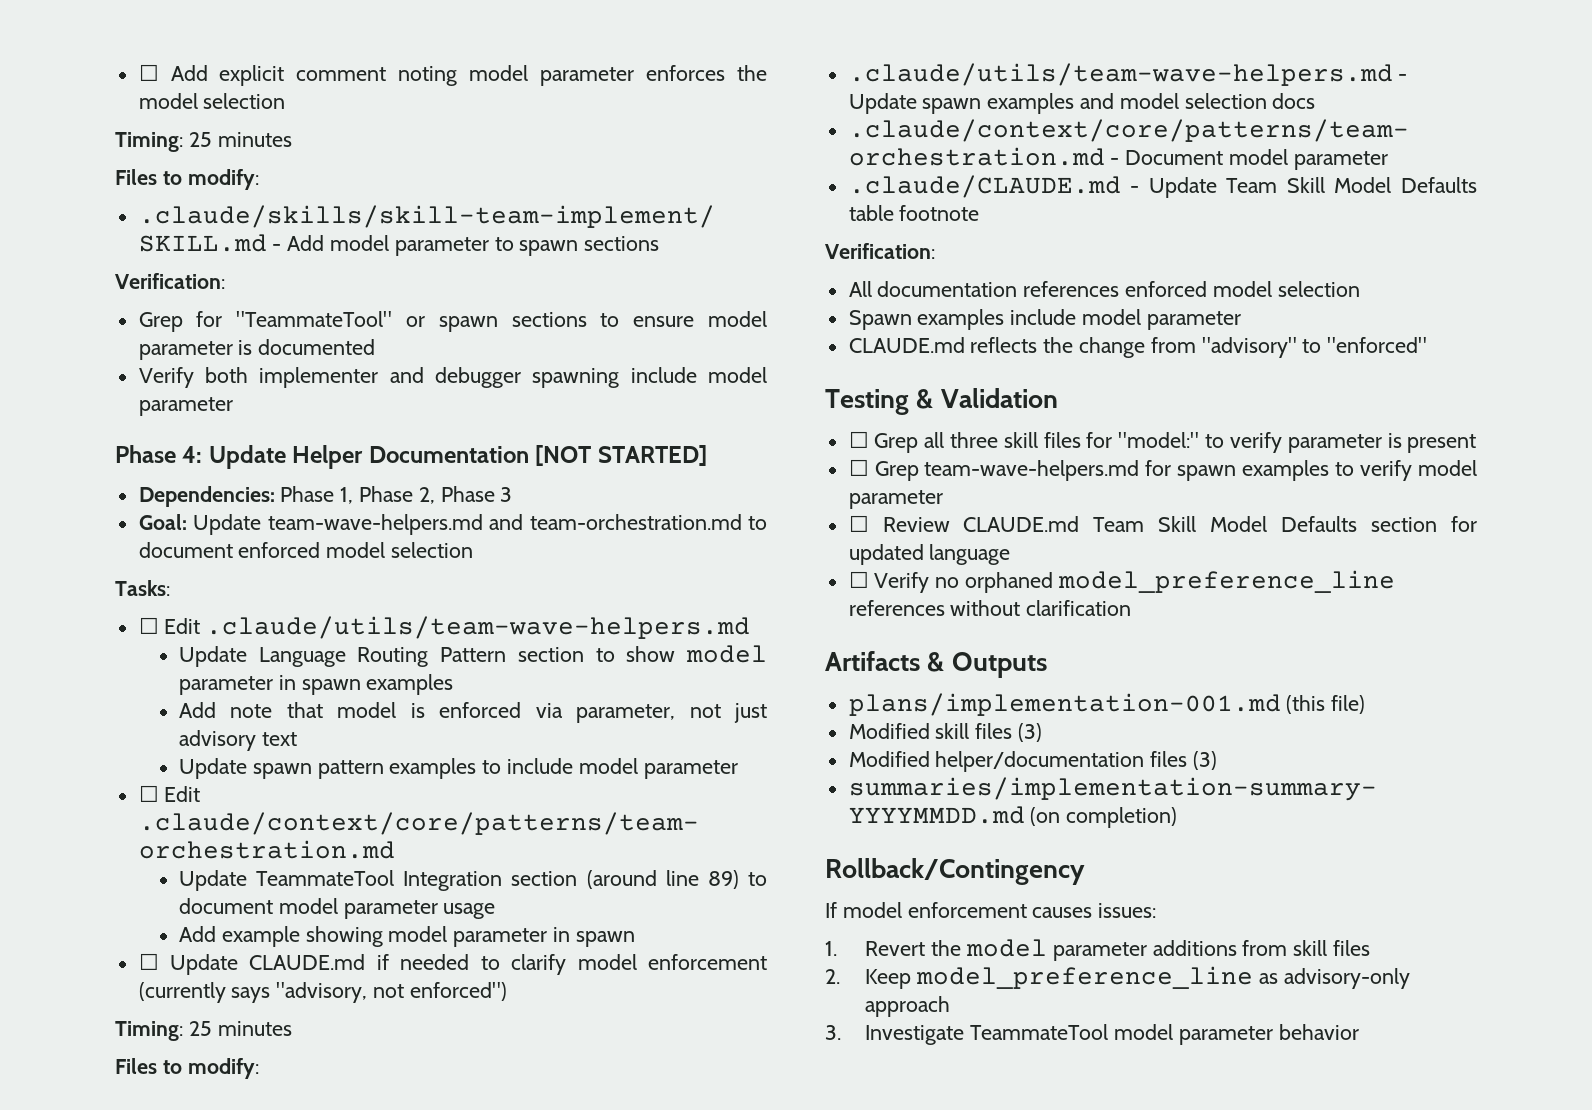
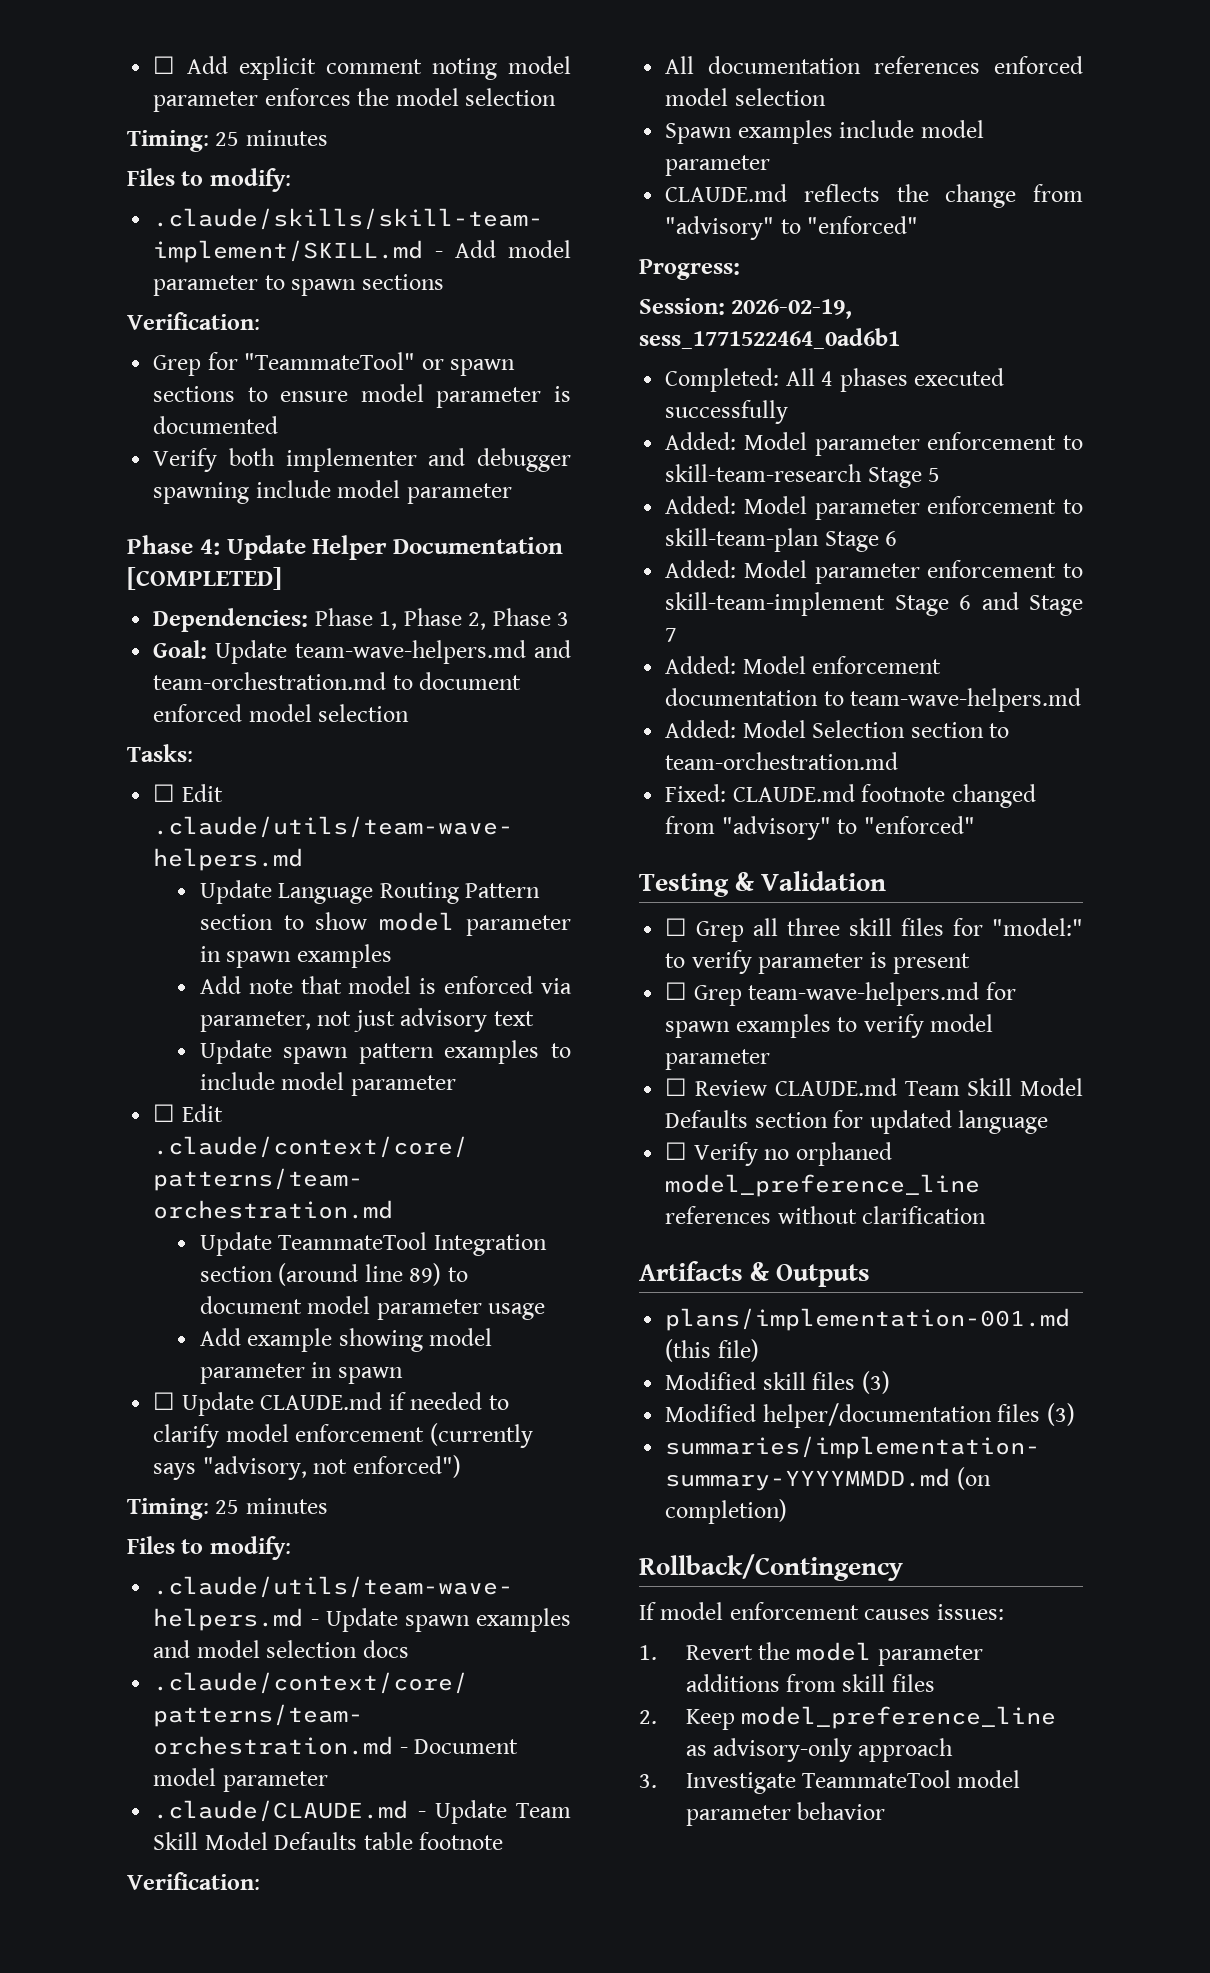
- Phase 4: Update Helper Documentation [NOT STARTED]
+ Phase 4: Update Helper Documentation [COMPLETED]
+ Progress:
+ Session: 2026-02-19, sess_1771522464_0ad6b1
+ Completed: All 4 phases executed successfully
+ Added: Model parameter enforcement to skill-team-research Stage 5
+ Added: Model parameter enforcement to skill-team-plan Stage 6
+ Added: Model parameter enforcement to skill-team-implement Stage 6 and Stage 7
+ Added: Model enforcement documentation to team-wave-helpers.md
+ Added: Model Selection section to team-orchestration.md
+ Fixed: CLAUDE.md footnote changed from "advisory" to "enforced"

